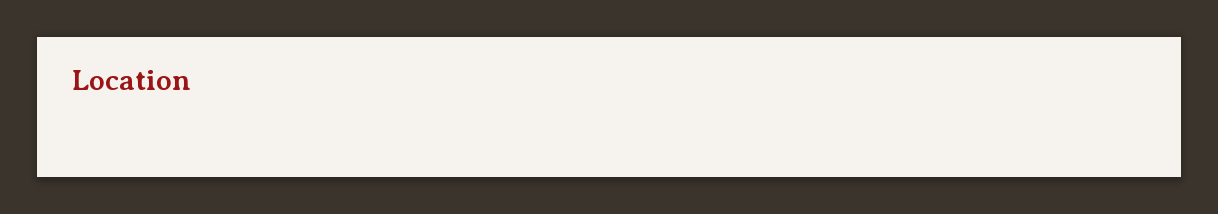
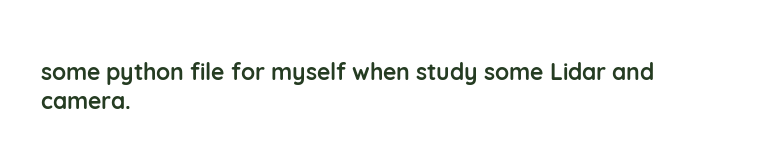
- Location
+ some python file for myself when study some Lidar and camera.

